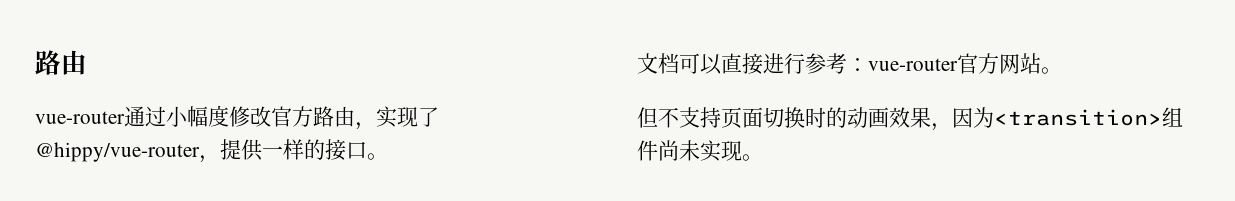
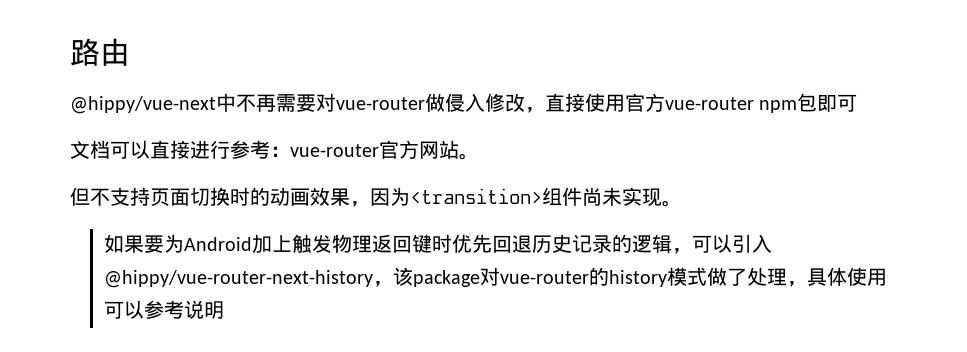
- vue-router通过小幅度修改官方路由，实现了@hippy/vue-router，提供一样的接口。
+ @hippy/vue-next中不再需要对vue-router做侵入修改，直接使用官方vue-router npm包即可
+ 如果要为Android加上触发物理返回键时优先回退历史记录的逻辑，可以引入@hippy/vue-router-next-history，该package对vue-router的history模式做了处理，具体使用可以参考说明

